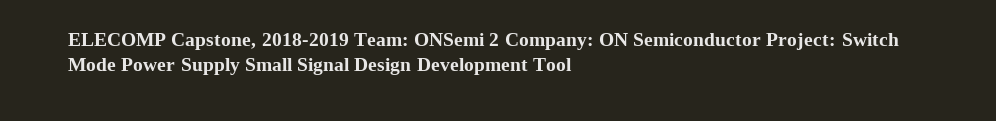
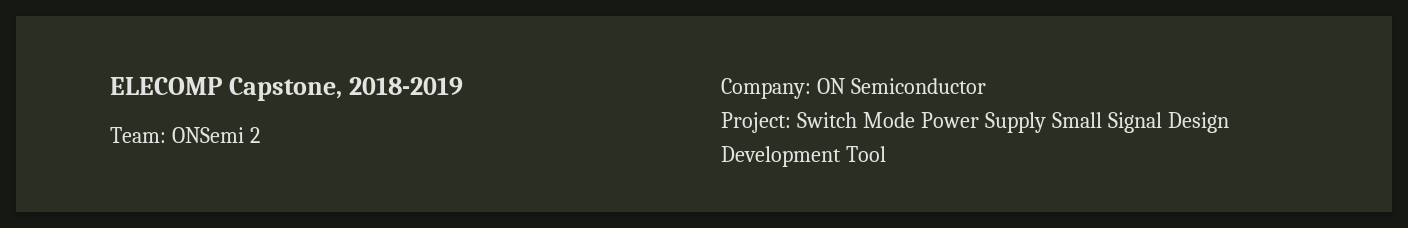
- ELECOMP Capstone, 2018-2019 Team: ONSemi 2 Company: ON Semiconductor Project: Switch Mode Power Supply Small Signal Design Development Tool
+ ELECOMP Capstone, 2018-2019
+ Team: ONSemi 2
+ Company: ON Semiconductor
+ Project: Switch Mode Power Supply Small Signal Design Development Tool

